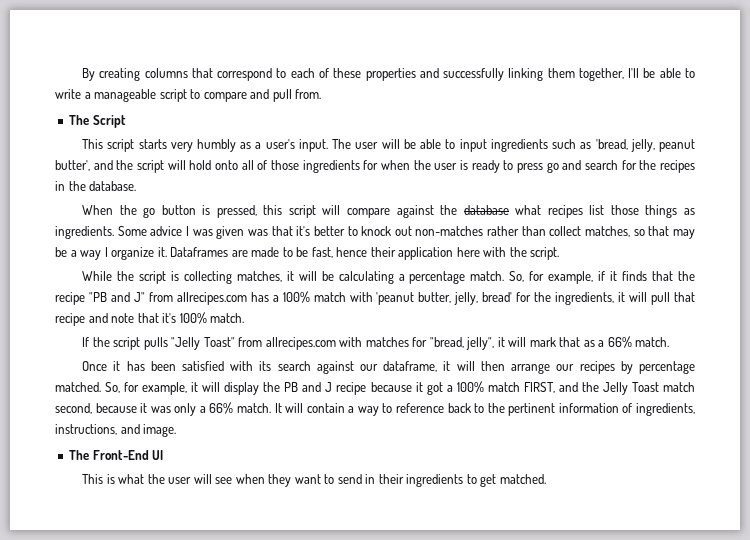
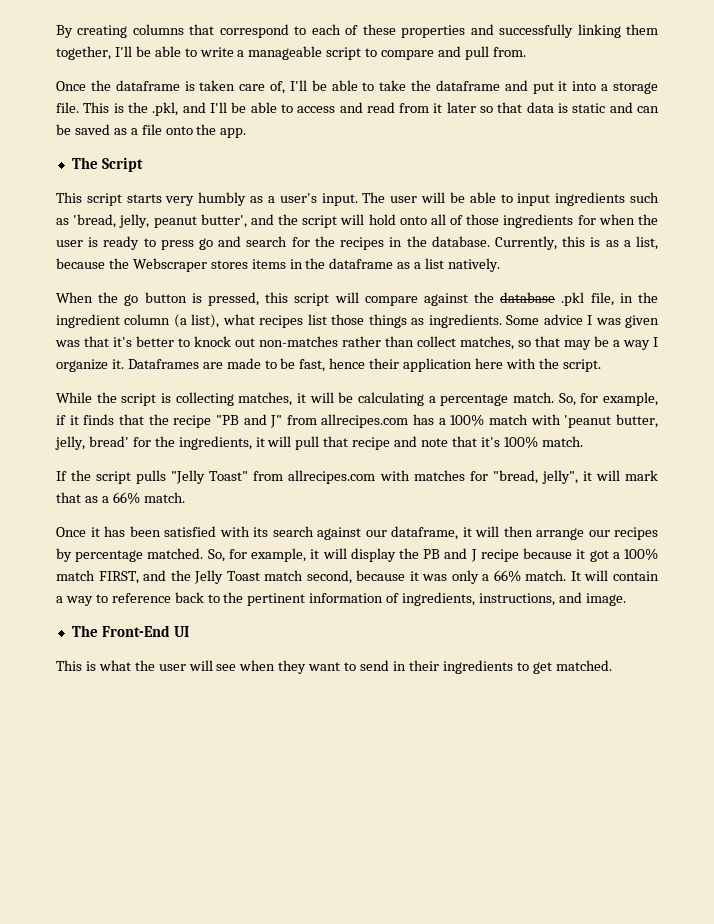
+ Once the dataframe is taken care of, I'll be able to take the dataframe and put it into a storage file. This is the .pkl, and I'll be able to access and read from it later so that data is static and can be saved as a file onto the app.
+ Currently, this is as a list, because the Webscraper stores items in the dataframe as a list natively.
- When the go button is pressed, this script will compare against the database what recipes list those things as ingredients.
+ When the go button is pressed, this script will compare against the database .pkl file, in the ingredient column (a list), what recipes list those things as ingredients.

